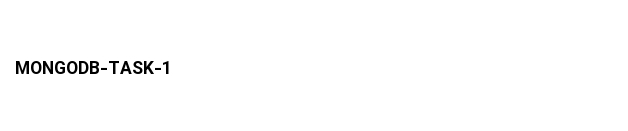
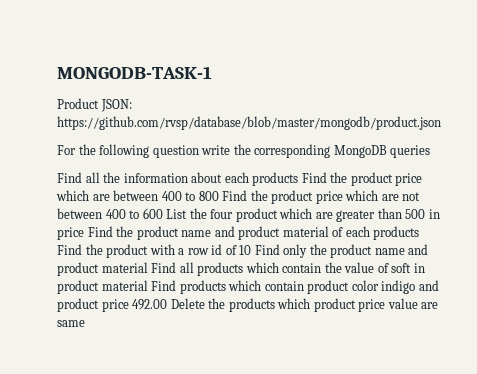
+ Product JSON: https://github.com/rvsp/database/blob/master/mongodb/product.json
+ For the following question write the corresponding MongoDB queries
+ Find all the information about each products Find the product price which are between 400 to 800 Find the product price which are not between 400 to 600 List the four product which are greater than 500 in price Find the product name and product material of each products Find the product with a row id of 10 Find only the product name and product material Find all products which contain the value of soft in product material Find products which contain product color indigo and product price 492.00 Delete the products which product price value are same

